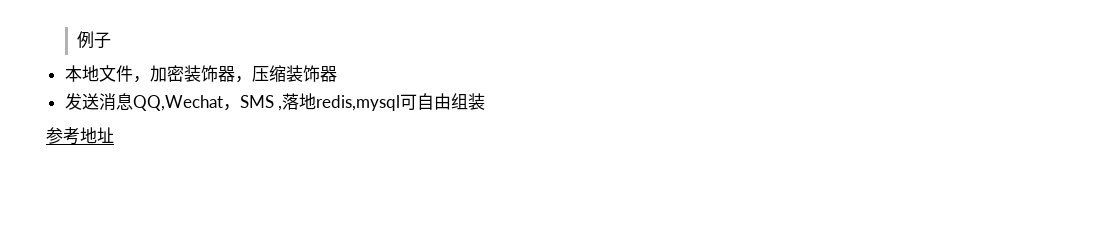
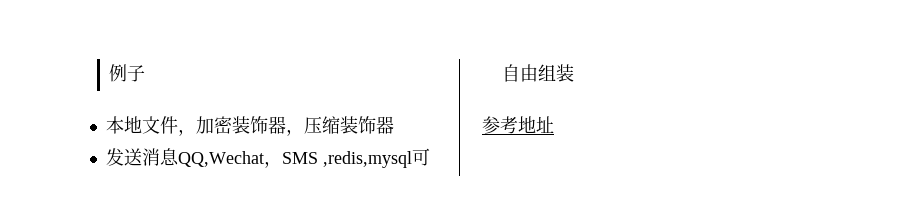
- 发送消息QQ,Wechat，SMS ,落地redis,mysql可自由组装
+ 发送消息QQ,Wechat，SMS ,redis,mysql可自由组装

